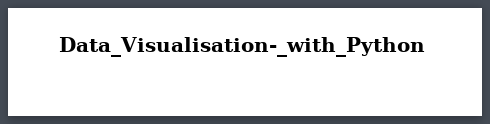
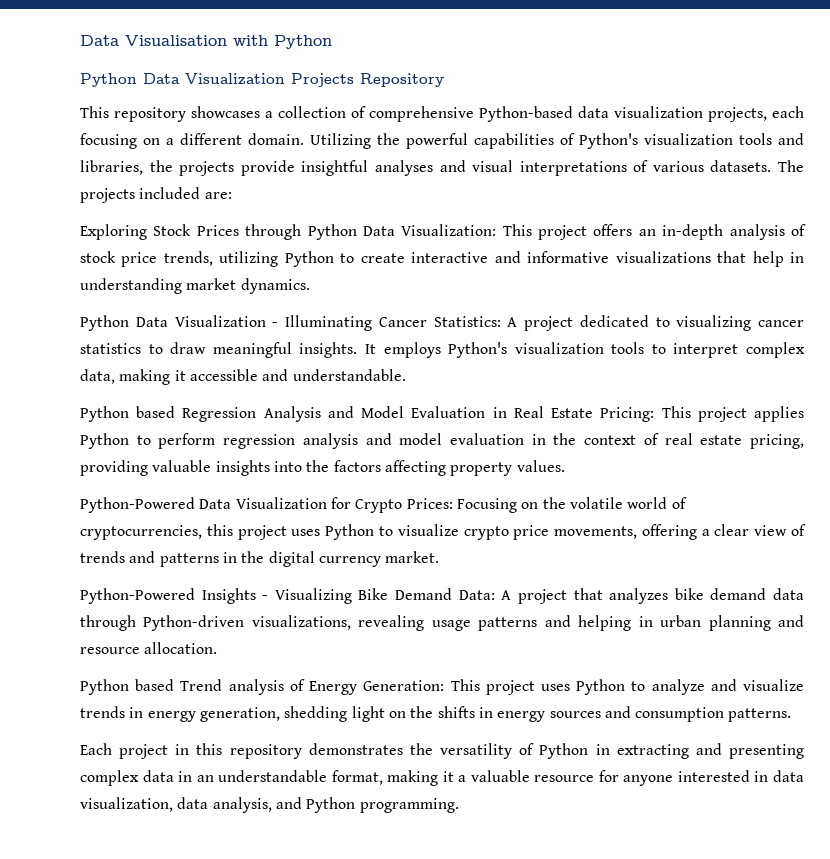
- Data_Visualisation-_with_Python
+ Data Visualisation with Python
+ Python Data Visualization Projects Repository
+ This repository showcases a collection of comprehensive Python-based data visualization projects, each focusing on a different domain. Utilizing the powerful capabilities of Python's visualization tools and libraries, the projects provide insightful analyses and visual interpretations of various datasets. The projects included are:
+ Exploring Stock Prices through Python Data Visualization: This project offers an in-depth analysis of stock price trends, utilizing Python to create interactive and informative visualizations that help in understanding market dynamics.
+ Python Data Visualization - Illuminating Cancer Statistics: A project dedicated to visualizing cancer statistics to draw meaningful insights. It employs Python's visualization tools to interpret complex data, making it accessible and understandable.
+ Python based Regression Analysis and Model Evaluation in Real Estate Pricing: This project applies Python to perform regression analysis and model evaluation in the context of real estate pricing, providing valuable insights into the factors affecting property values.
+ Python-Powered Data Visualization for Crypto Prices: Focusing on the volatile world of cryptocurrencies, this project uses Python to visualize crypto price movements, offering a clear view of trends and patterns in the digital currency market.
+ Python-Powered Insights - Visualizing Bike Demand Data: A project that analyzes bike demand data through Python-driven visualizations, revealing usage patterns and helping in urban planning and resource allocation.
+ Python based Trend analysis of Energy Generation: This project uses Python to analyze and visualize trends in energy generation, shedding light on the shifts in energy sources and consumption patterns.
+ Each project in this repository demonstrates the versatility of Python in extracting and presenting complex data in an understandable format, making it a valuable resource for anyone interested in data visualization, data analysis, and Python programming.

